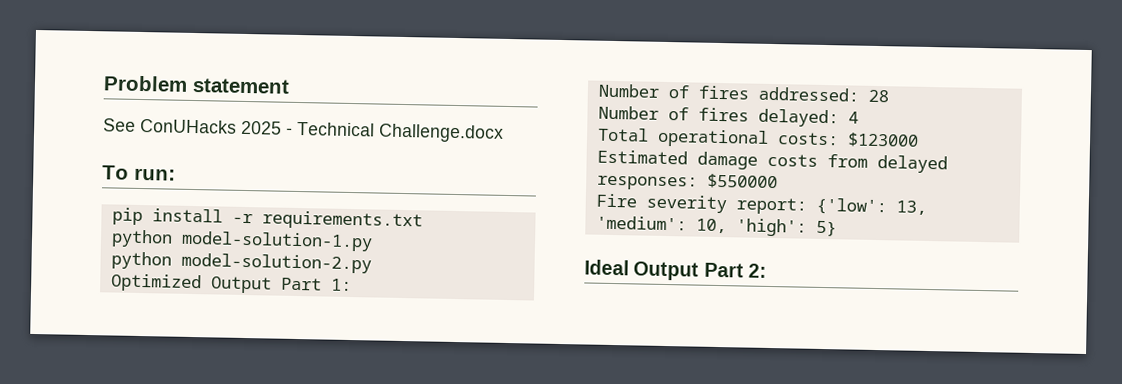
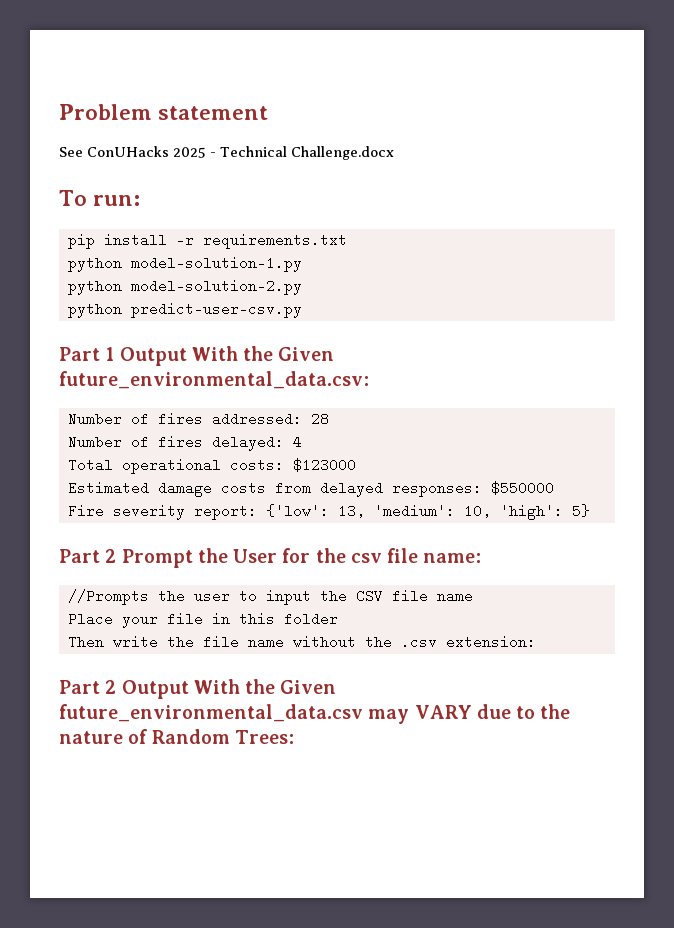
- Optimized Output Part 1:
+ python predict-user-csv.py
+ Part 1 Output With the Given future_environmental_data.csv:
- Ideal Output Part 2:
+ Part 2 Prompt the User for the csv file name:
+ //Prompts the user to input the CSV file name
+ Place your file in this folder
+ Then write the file name without the .csv extension:
+ Part 2 Output With the Given future_environmental_data.csv may VARY due to the nature of Random Trees:

